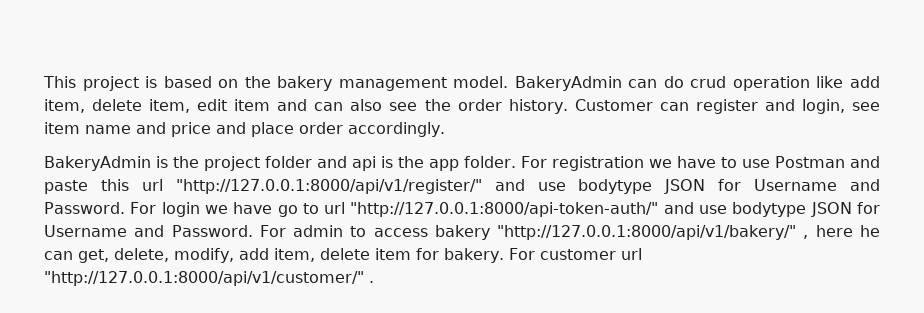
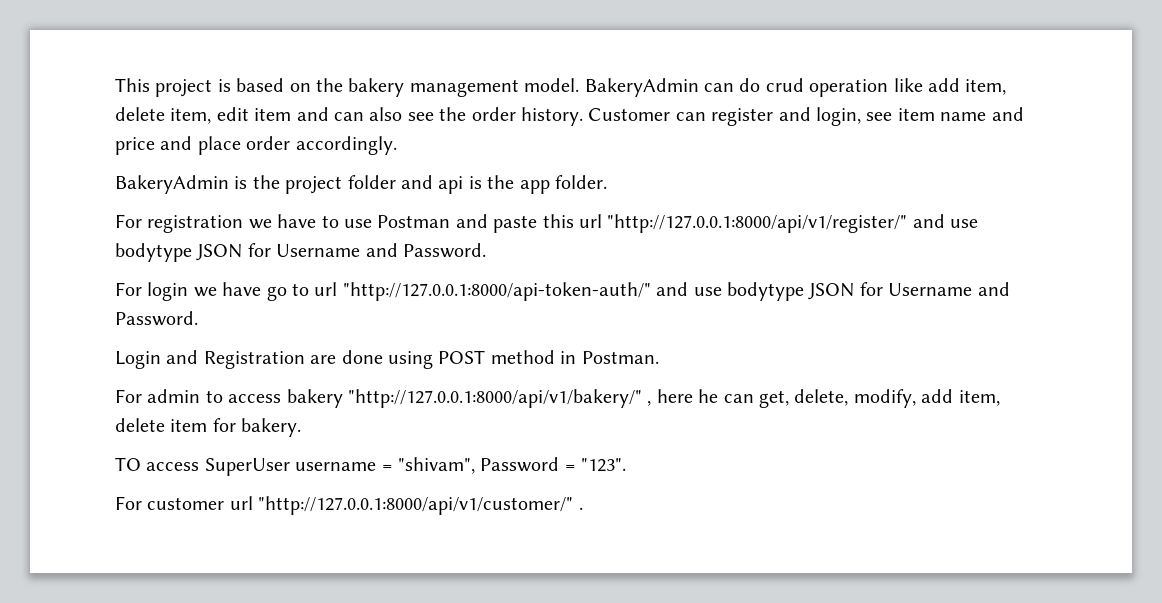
- BakeryAdmin is the project folder and api is the app folder. For registration we have to use Postman and paste this url "http://127.0.0.1:8000/api/v1/register/" and use bodytype JSON for Username and Password. For login we have go to url "http://127.0.0.1:8000/api-token-auth/" and use bodytype JSON for Username and Password. For admin to access bakery "http://127.0.0.1:8000/api/v1/bakery/" , here he can get, delete, modify, add item, delete item for bakery. For customer url "http://127.0.0.1:8000/api/v1/customer/" .
+ BakeryAdmin is the project folder and api is the app folder.
+ For registration we have to use Postman and paste this url "http://127.0.0.1:8000/api/v1/register/" and use bodytype JSON for Username and Password.
+ For login we have go to url "http://127.0.0.1:8000/api-token-auth/" and use bodytype JSON for Username and Password.
+ Login and Registration are done using POST method in Postman.
+ For admin to access bakery "http://127.0.0.1:8000/api/v1/bakery/" , here he can get, delete, modify, add item, delete item for bakery.
+ TO access SuperUser username = "shivam", Password = "123".
+ For customer url "http://127.0.0.1:8000/api/v1/customer/" .

